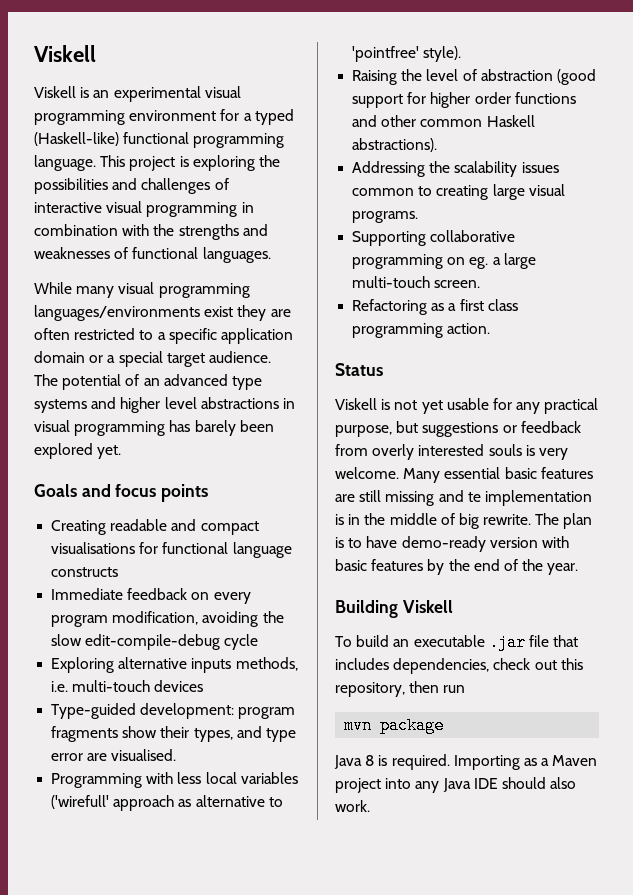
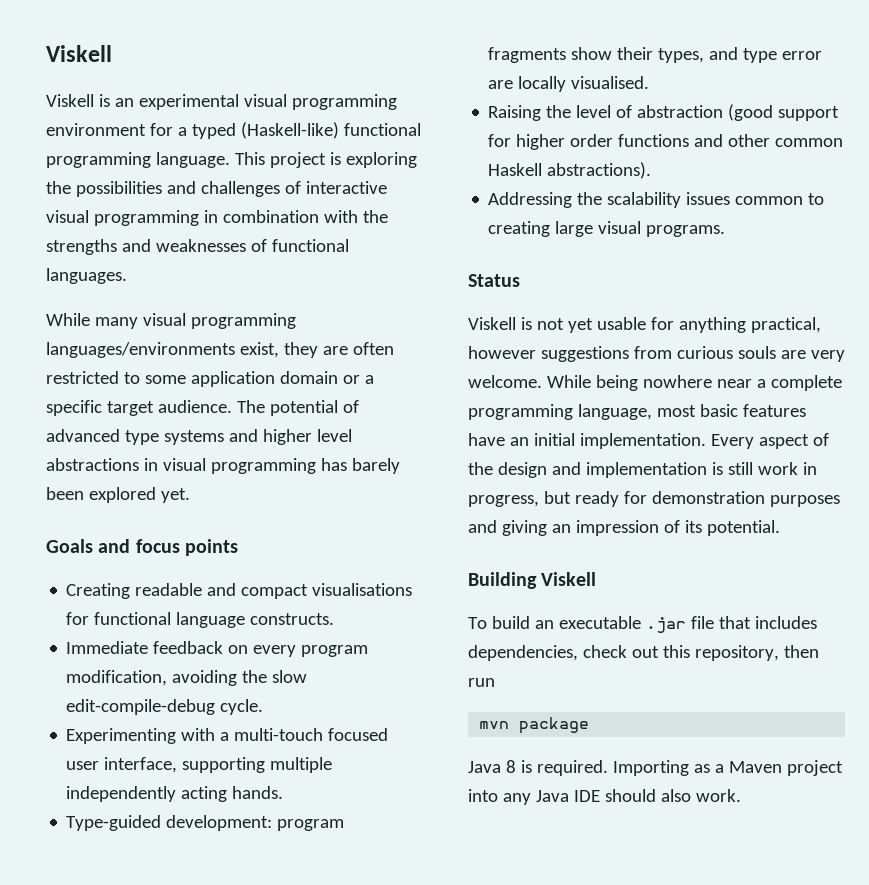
- While many visual programming languages/environments exist they are often restricted to a specific application domain or a special target audience.
+ While many visual programming languages/environments exist, they are often restricted to some application domain or a specific target audience.
- The potential of an advanced type systems and higher level abstractions in visual programming has barely been explored yet.
+ The potential of advanced type systems and higher level abstractions in visual programming has barely been explored yet.
- Creating readable and compact visualisations for functional language constructs
+ Creating readable and compact visualisations for functional language constructs.
- Immediate feedback on every program modification, avoiding the slow edit-compile-debug cycle
- Exploring alternative inputs methods, i.e. multi-touch devices
+ Immediate feedback on every program modification, avoiding the slow edit-compile-debug cycle.
+ Experimenting with a multi-touch focused user interface, supporting multiple independently acting hands.
- Type-guided development: program fragments show their types, and type error are visualised.
+ Type-guided development: program fragments show their types, and type error are locally visualised.
- Programming with less local variables ('wirefull' approach as alternative to 'pointfree' style).
- Supporting collaborative programming on eg. a large multi-touch screen.
- Refactoring as a first class programming action.
- Viskell is not yet usable for any practical purpose, but suggestions or feedback from overly interested souls is very welcome. Many essential basic features are still missing and te implementation is in the middle of big rewrite. The plan is to have demo-ready version with basic features by the end of the year.
+ Viskell is not yet usable for anything practical, however suggestions from curious souls are very welcome. While being nowhere near a complete programming language, most basic features have an initial implementation. Every aspect of the design and implementation is still work in progress, but ready for demonstration purposes and giving an impression of its potential.

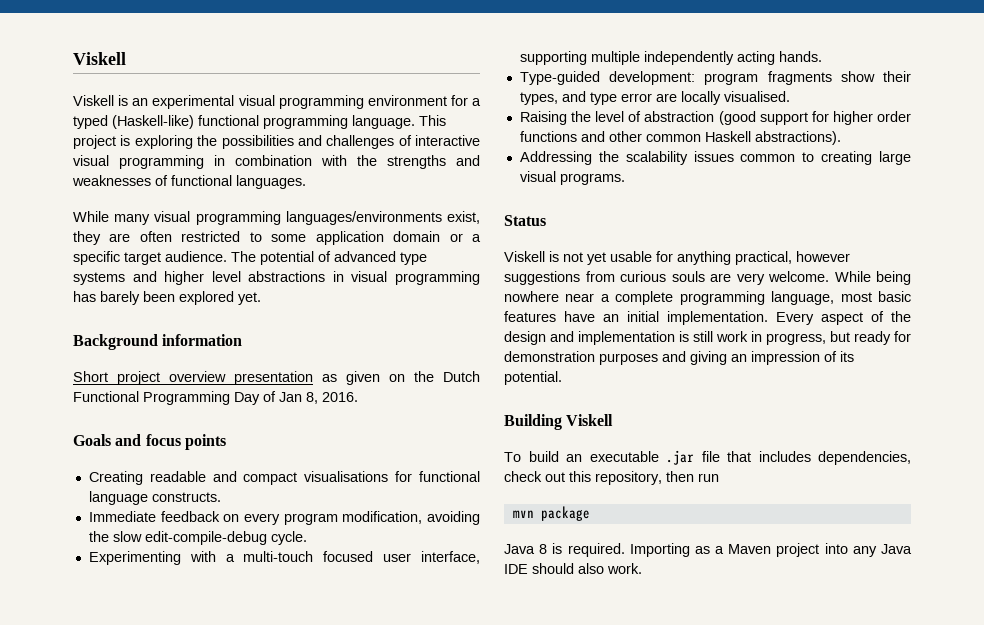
+ Background information
+ Short project overview presentation as given on the Dutch Functional Programming Day of Jan 8, 2016.

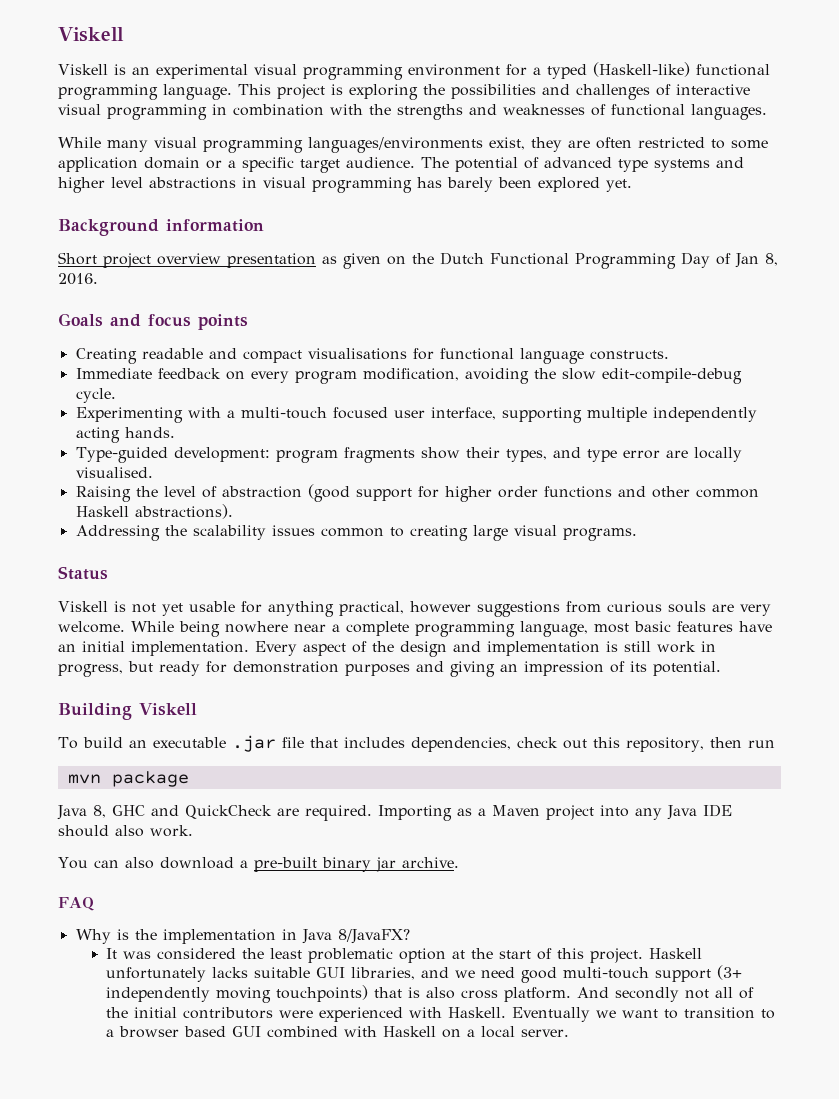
- Java 8 is required.
+ Java 8, GHC and QuickCheck are required.
+ You can also download a pre-built binary jar archive.
+ FAQ
+ Why is the implementation in Java 8/JavaFX?
+ It was considered the least problematic option at the start of this project. Haskell unfortunately lacks suitable GUI libraries, and we need good multi-touch support (3+ independently moving touchpoints) that is also cross platform. And secondly not all of the initial contributors were experienced with Haskell. Eventually we want to transition to a browser based GUI combined with Haskell on a local server.

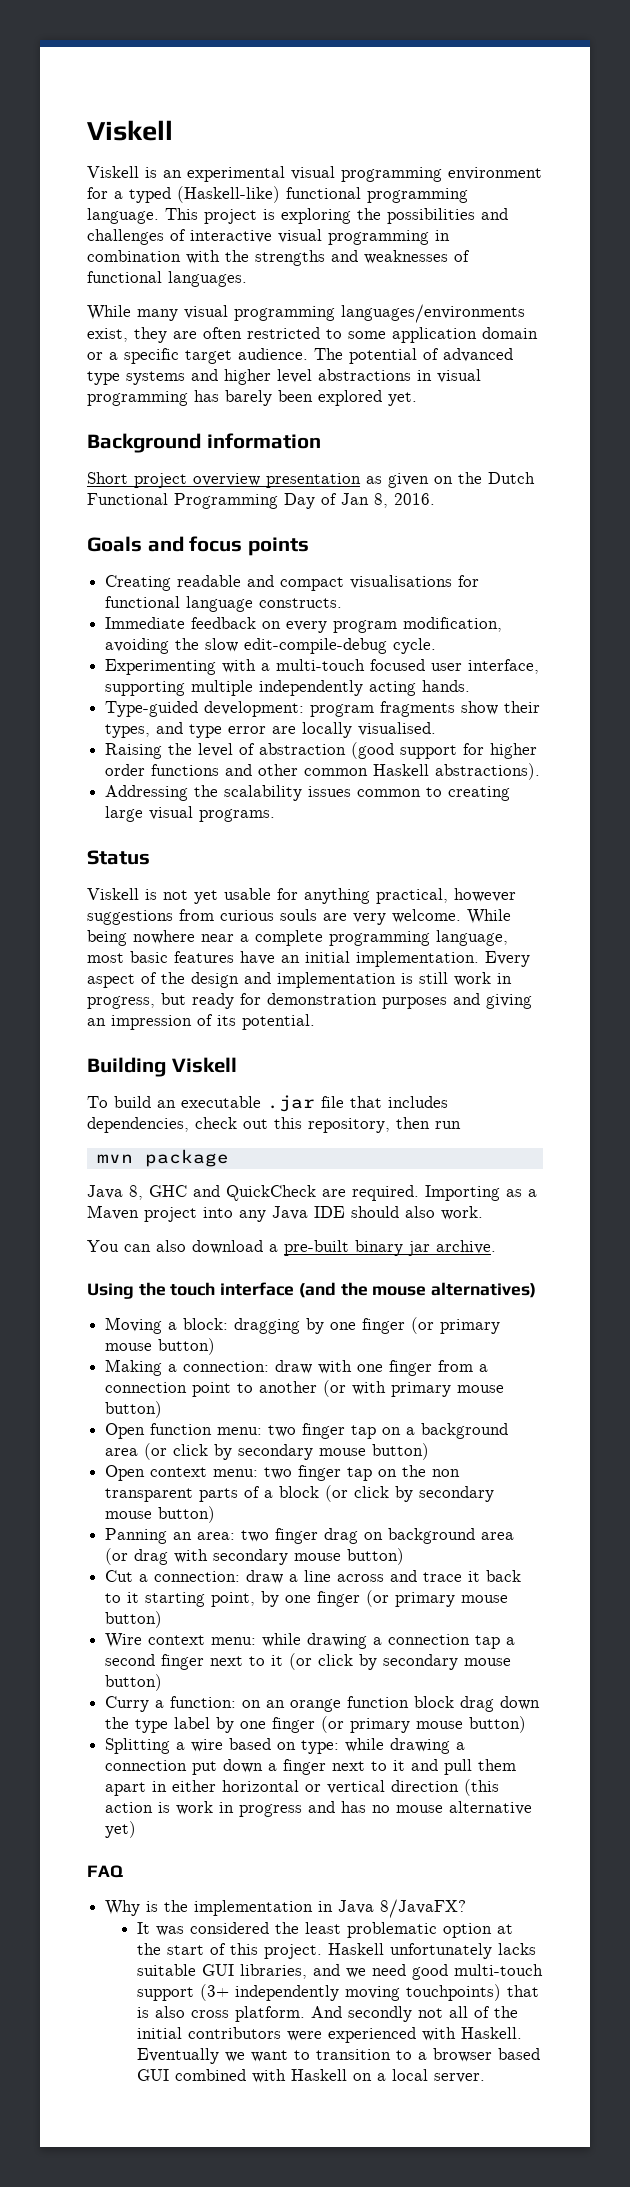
+ Using the touch interface (and the mouse alternatives)
+ Moving a block: dragging by one finger (or primary mouse button)
+ Making a connection: draw with one finger from a connection point to another (or with primary mouse button)
+ Open function menu: two finger tap on a background area (or click by secondary mouse button)
+ Open context menu: two finger tap on the non transparent parts of a block (or click by secondary mouse button)
+ Panning an area: two finger drag on background area (or drag with secondary mouse button)
+ Cut a connection: draw a line across and trace it back to it starting point, by one finger (or primary mouse button)
+ Wire context menu: while drawing a connection tap a second finger next to it (or click by secondary mouse button)
+ Curry a function: on an orange function block drag down the type label by one finger (or primary mouse button)
+ Splitting a wire based on type: while drawing a connection put down a finger next to it and pull them apart in either horizontal or vertical direction (this action is work in progress and has no mouse alternative yet)

